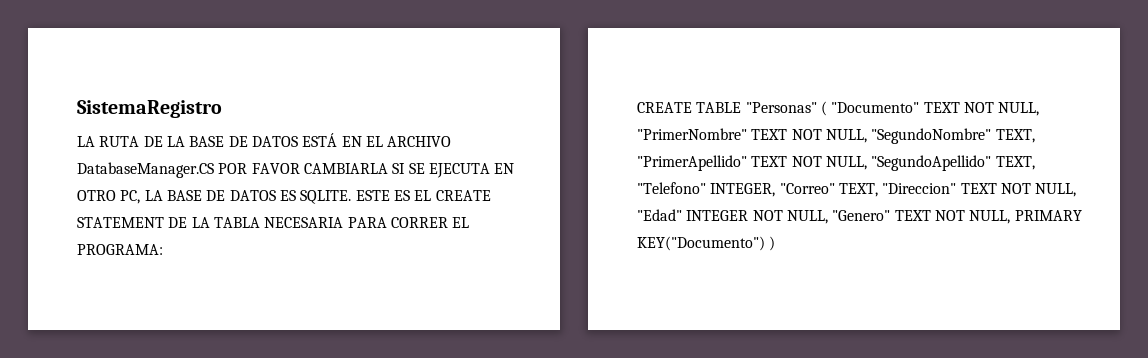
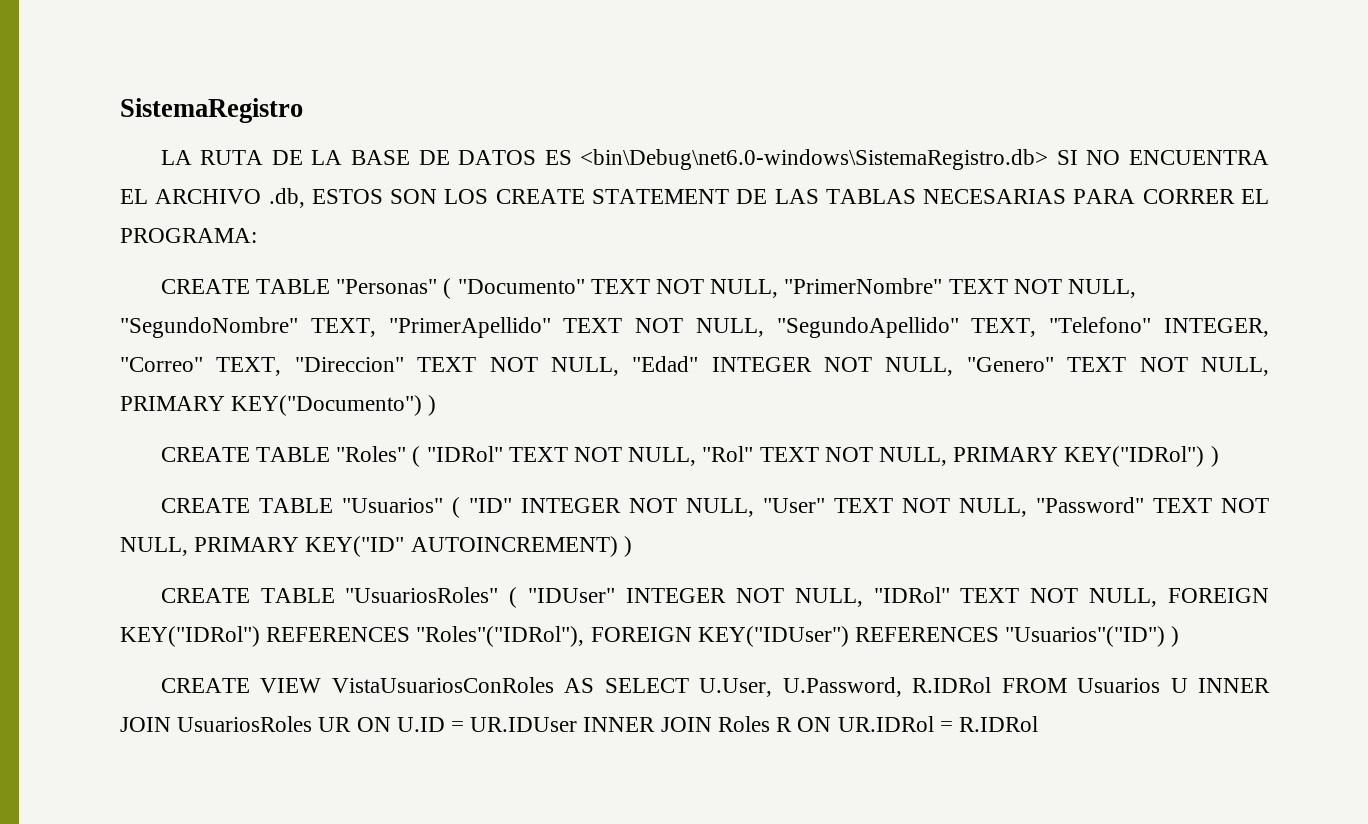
- LA RUTA DE LA BASE DE DATOS ESTÁ EN EL ARCHIVO DatabaseManager.CS POR FAVOR CAMBIARLA SI SE EJECUTA EN OTRO PC, LA BASE DE DATOS ES SQLITE. ESTE ES EL CREATE STATEMENT DE LA TABLA NECESARIA PARA CORRER EL PROGRAMA:
+ LA RUTA DE LA BASE DE DATOS ES <bin\Debug\net6.0-windows\SistemaRegistro.db> SI NO ENCUENTRA EL ARCHIVO .db, ESTOS SON LOS CREATE STATEMENT DE LAS TABLAS NECESARIAS PARA CORRER EL PROGRAMA:
+ CREATE TABLE "Roles" ( "IDRol" TEXT NOT NULL, "Rol" TEXT NOT NULL, PRIMARY KEY("IDRol") )
+ CREATE TABLE "Usuarios" ( "ID" INTEGER NOT NULL, "User" TEXT NOT NULL, "Password" TEXT NOT NULL, PRIMARY KEY("ID" AUTOINCREMENT) )
+ CREATE TABLE "UsuariosRoles" ( "IDUser" INTEGER NOT NULL, "IDRol" TEXT NOT NULL, FOREIGN KEY("IDRol") REFERENCES "Roles"("IDRol"), FOREIGN KEY("IDUser") REFERENCES "Usuarios"("ID") )
+ CREATE VIEW VistaUsuariosConRoles AS SELECT U.User, U.Password, R.IDRol FROM Usuarios U INNER JOIN UsuariosRoles UR ON U.ID = UR.IDUser INNER JOIN Roles R ON UR.IDRol = R.IDRol

